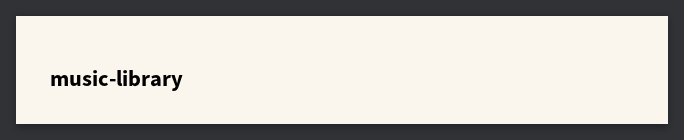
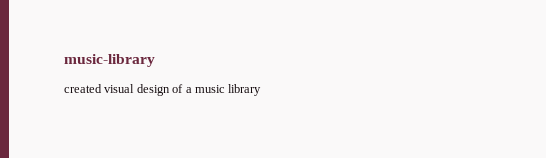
+ created visual design of a music library

